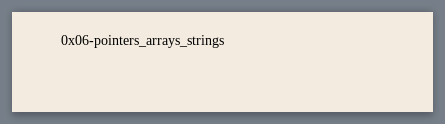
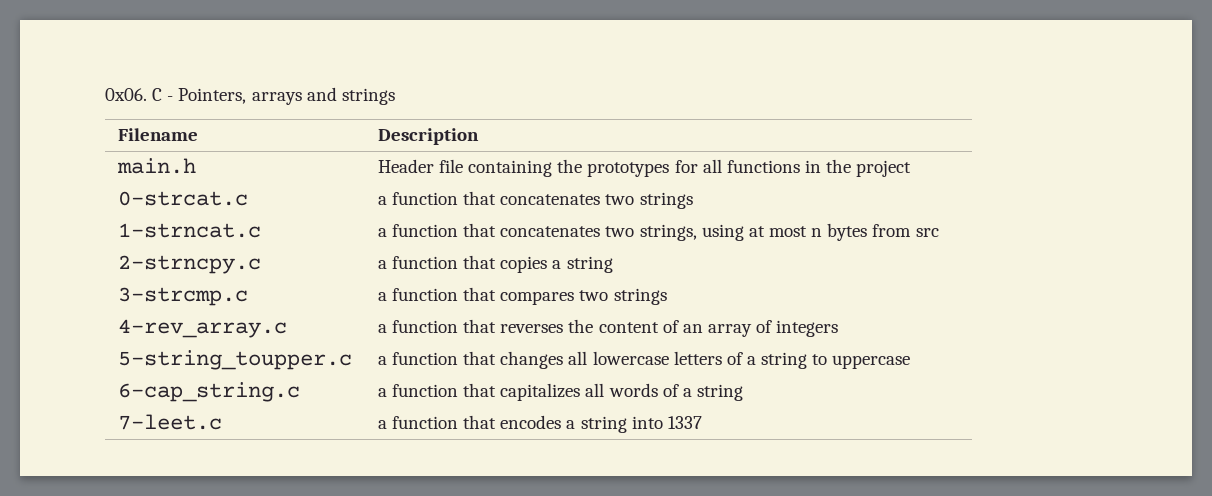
- 0x06-pointers_arrays_strings
+ 0x06. C - Pointers, arrays and strings
+ Filename | Description
+ main.h | Header file containing the prototypes for all functions in the project
+ 0-strcat.c | a function that concatenates two strings
+ 1-strncat.c | a function that concatenates two strings, using at most n bytes from src
+ 2-strncpy.c | a function that copies a string
+ 3-strcmp.c | a function that compares two strings
+ 4-rev_array.c | a function that reverses the content of an array of integers
+ 5-string_toupper.c | a function that changes all lowercase letters of a string to uppercase
+ 6-cap_string.c | a function that capitalizes all words of a string
+ 7-leet.c | a function that encodes a string into 1337

